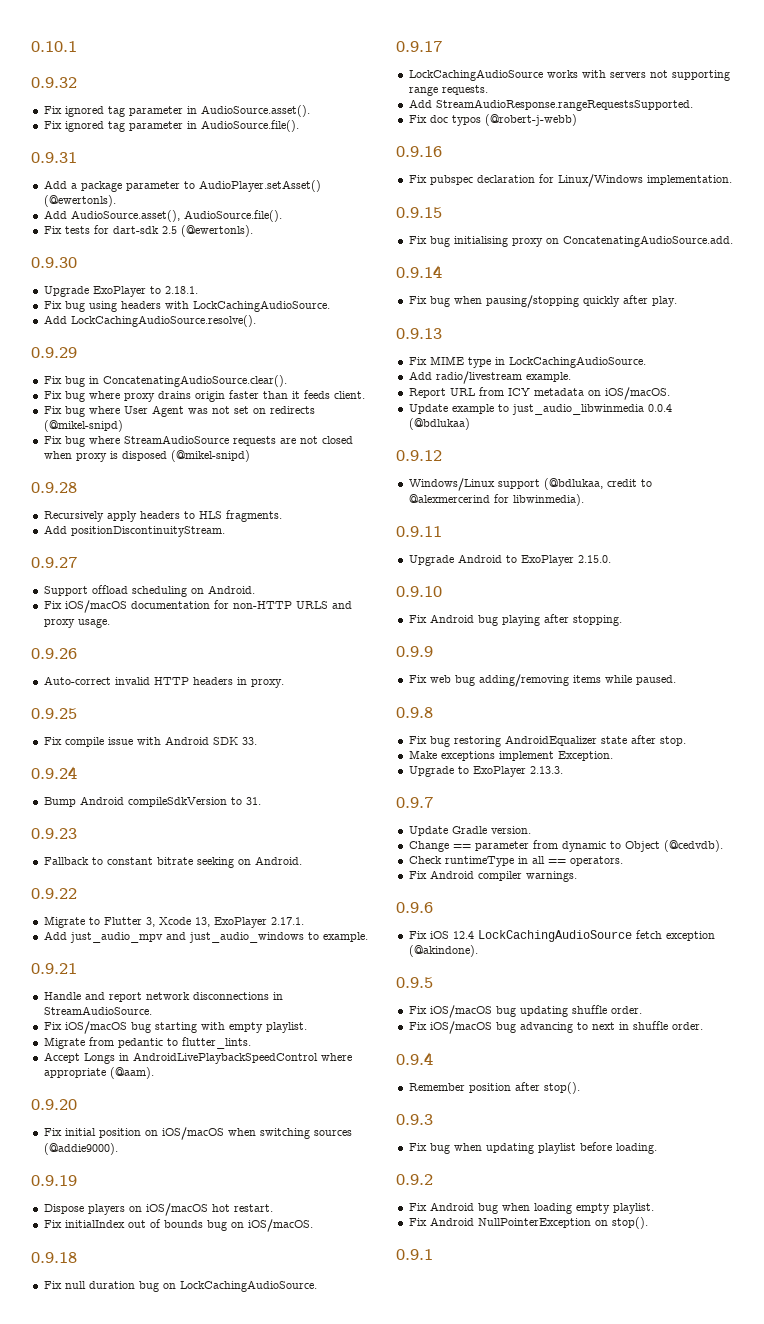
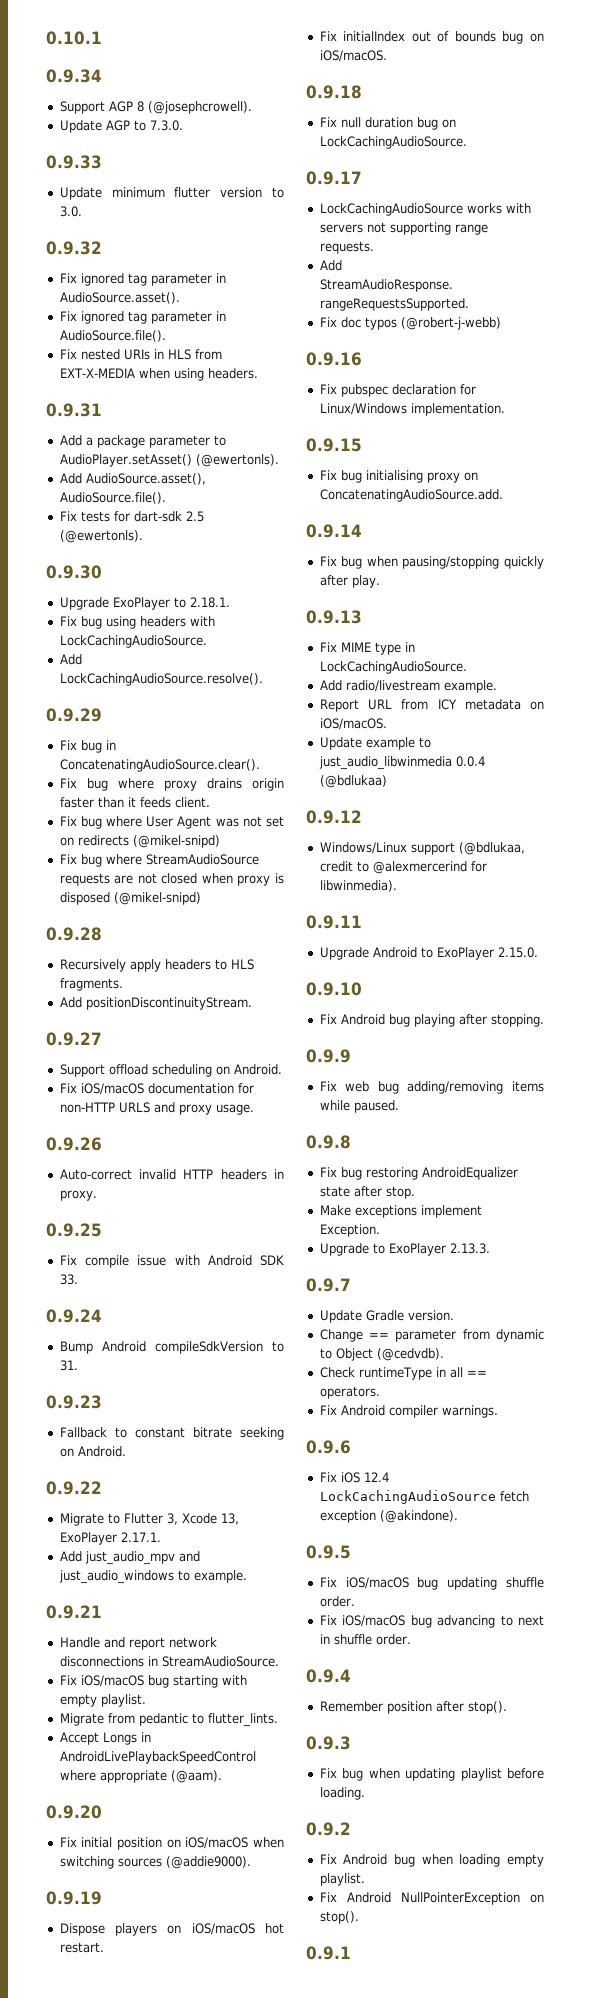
+ 0.9.34
+ Support AGP 8 (@josephcrowell).
+ Update AGP to 7.3.0.
+ 0.9.33
+ Update minimum flutter version to 3.0.
+ Fix nested URIs in HLS from EXT-X-MEDIA when using headers.

